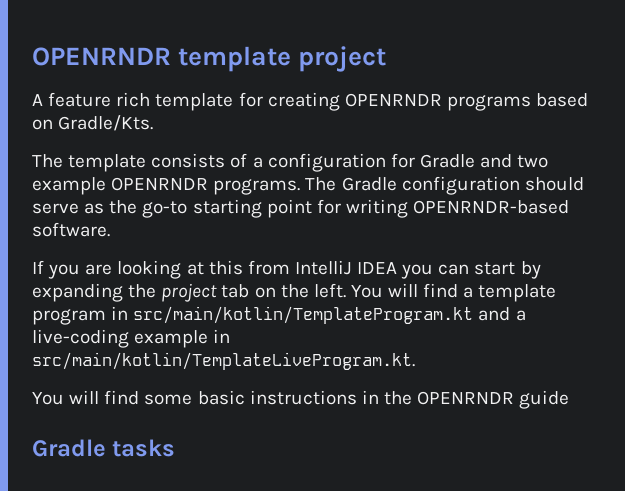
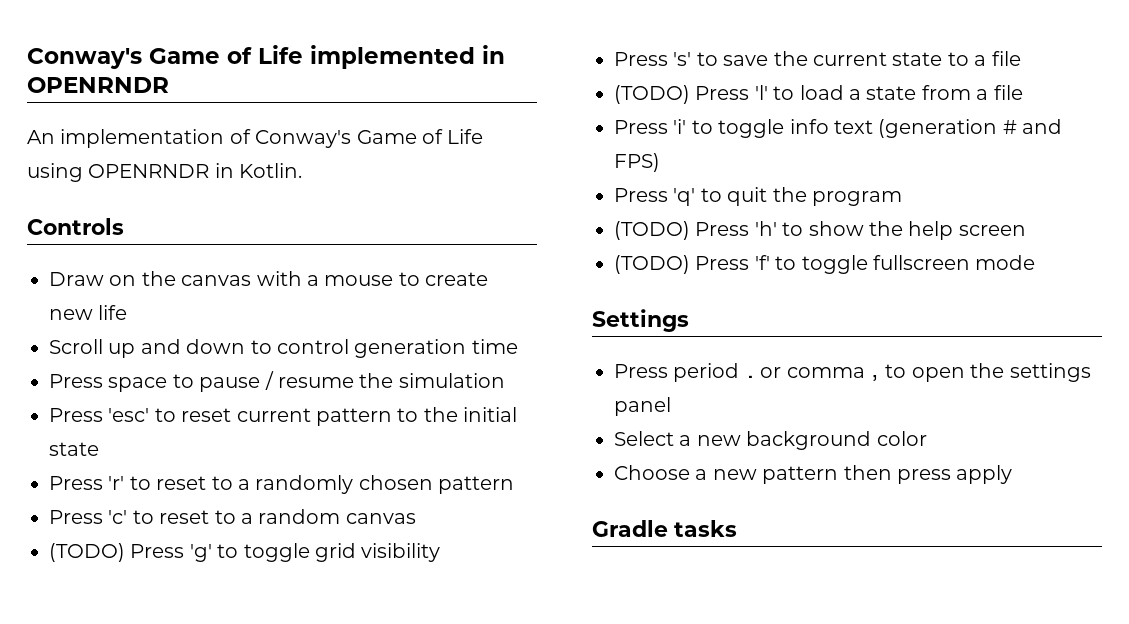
- OPENRNDR template project
- A feature rich template for creating OPENRNDR programs based on Gradle/Kts.
- The template consists of a configuration for Gradle and two example OPENRNDR programs. The Gradle configuration should serve as the go-to starting point for writing OPENRNDR-based software.
- If you are looking at this from IntelliJ IDEA you can start by expanding the project tab on the left. You will find a template program in src/main/kotlin/TemplateProgram.kt and a live-coding example in src/main/kotlin/TemplateLiveProgram.kt.
- You will find some basic instructions in the OPENRNDR guide
+ Conway's Game of Life implemented in OPENRNDR
+ An implementation of Conway's Game of Life using OPENRNDR in Kotlin.
+ Controls
+ Draw on the canvas with a mouse to create new life
+ Scroll up and down to control generation time
+ Press space to pause / resume the simulation
+ Press 'esc' to reset current pattern to the initial state
+ Press 'r' to reset to a randomly chosen pattern
+ Press 'c' to reset to a random canvas
+ (TODO) Press 'g' to toggle grid visibility
+ Press 's' to save the current state to a file
+ (TODO) Press 'l' to load a state from a file
+ Press 'i' to toggle info text (generation # and FPS)
+ Press 'q' to quit the program
+ (TODO) Press 'h' to show the help screen
+ (TODO) Press 'f' to toggle fullscreen mode
+ Settings
+ Press period . or comma , to open the settings panel
+ Select a new background color
+ Choose a new pattern then press apply

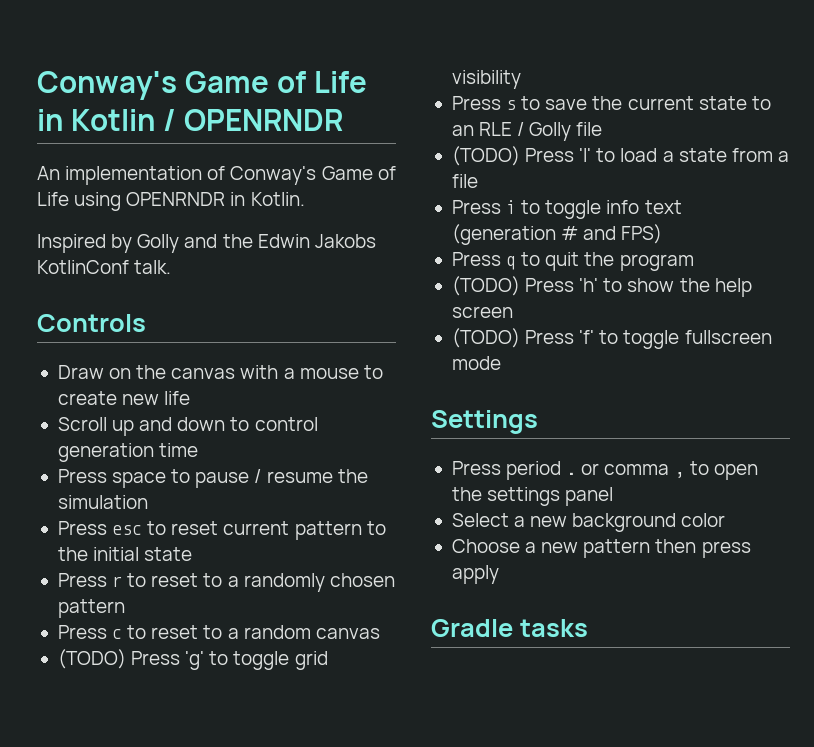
- Conway's Game of Life implemented in OPENRNDR
+ Conway's Game of Life in Kotlin / OPENRNDR
+ Inspired by Golly and the Edwin Jakobs KotlinConf talk.
- Press 'esc' to reset current pattern to the initial state
+ Press esc to reset current pattern to the initial state
- Press 'r' to reset to a randomly chosen pattern
+ Press r to reset to a randomly chosen pattern
- Press 'c' to reset to a random canvas
+ Press c to reset to a random canvas
- Press 's' to save the current state to a file
+ Press s to save the current state to an RLE / Golly file
- Press 'i' to toggle info text (generation # and FPS)
+ Press i to toggle info text (generation # and FPS)
- Press 'q' to quit the program
+ Press q to quit the program

